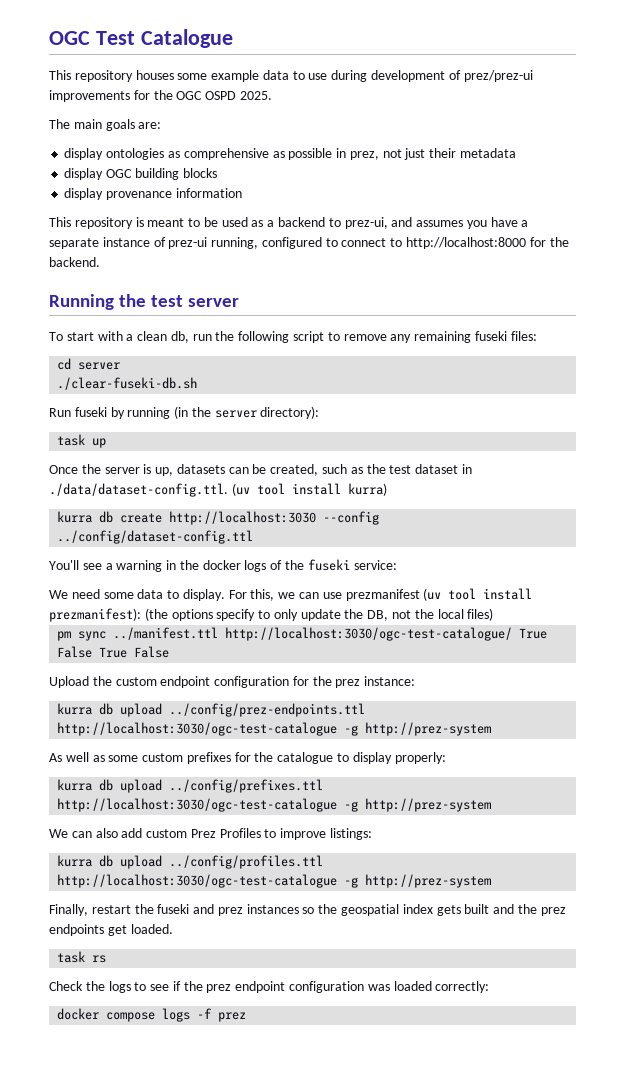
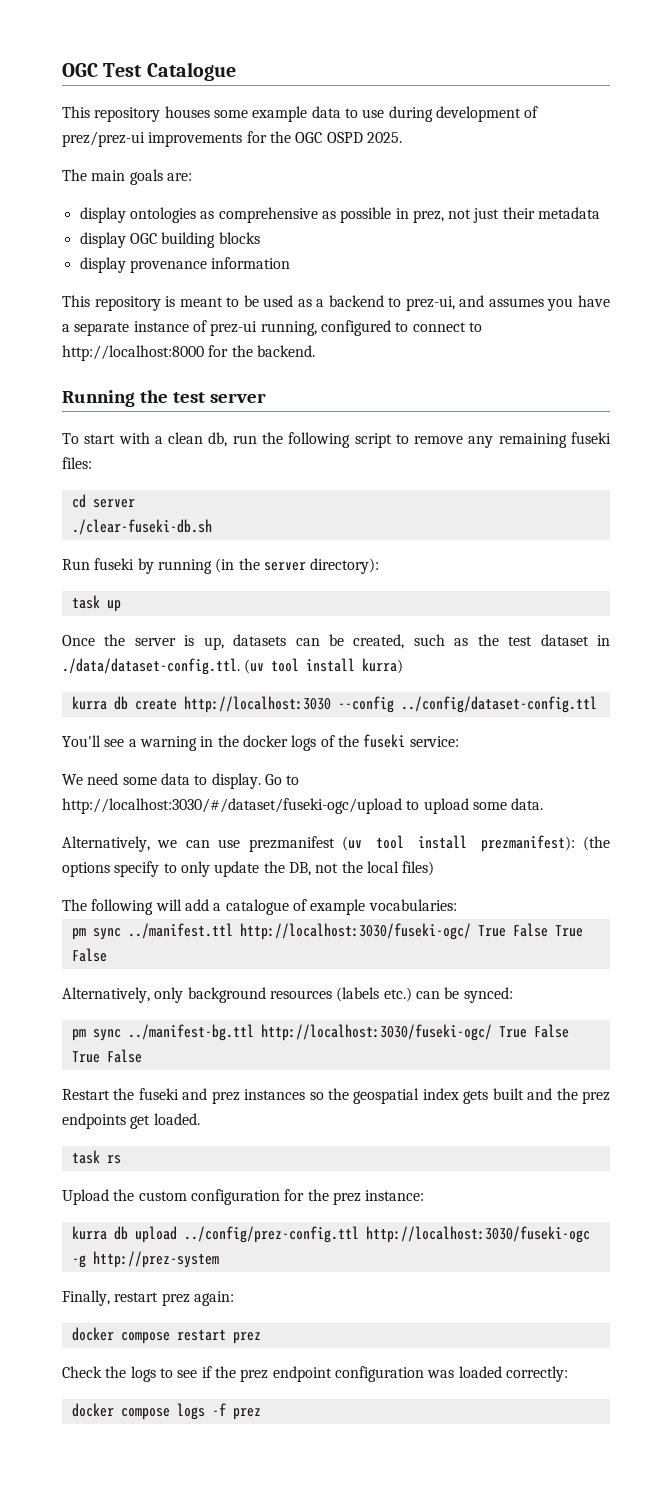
- For this, we can use prezmanifest (uv tool install prezmanifest): (the options specify to only update the DB, not the local files)
+ Go to http://localhost:3030/#/dataset/fuseki-ogc/upload to upload some data.
+ Alternatively, we can use prezmanifest (uv tool install prezmanifest): (the options specify to only update the DB, not the local files)
+ The following will add a catalogue of example vocabularies:
- pm sync ../manifest.ttl http://localhost:3030/ogc-test-catalogue/ True False True False
- Upload the custom endpoint configuration for the prez instance:
- kurra db upload ../config/prez-endpoints.ttl http://localhost:3030/ogc-test-catalogue -g http://prez-system
- As well as some custom prefixes for the catalogue to display properly:
- kurra db upload ../config/prefixes.ttl http://localhost:3030/ogc-test-catalogue -g http://prez-system
- We can also add custom Prez Profiles to improve listings:
- kurra db upload ../config/profiles.ttl http://localhost:3030/ogc-test-catalogue -g http://prez-system
- Finally, restart the fuseki and prez instances so the geospatial index gets built and the prez endpoints get loaded.
+ pm sync ../manifest.ttl http://localhost:3030/fuseki-ogc/ True False True False
+ Alternatively, only background resources (labels etc.) can be synced:
+ pm sync ../manifest-bg.ttl http://localhost:3030/fuseki-ogc/ True False True False
+ Restart the fuseki and prez instances so the geospatial index gets built and the prez endpoints get loaded.
+ Upload the custom configuration for the prez instance:
+ kurra db upload ../config/prez-config.ttl http://localhost:3030/fuseki-ogc -g http://prez-system
+ Finally, restart prez again:
+ docker compose restart prez

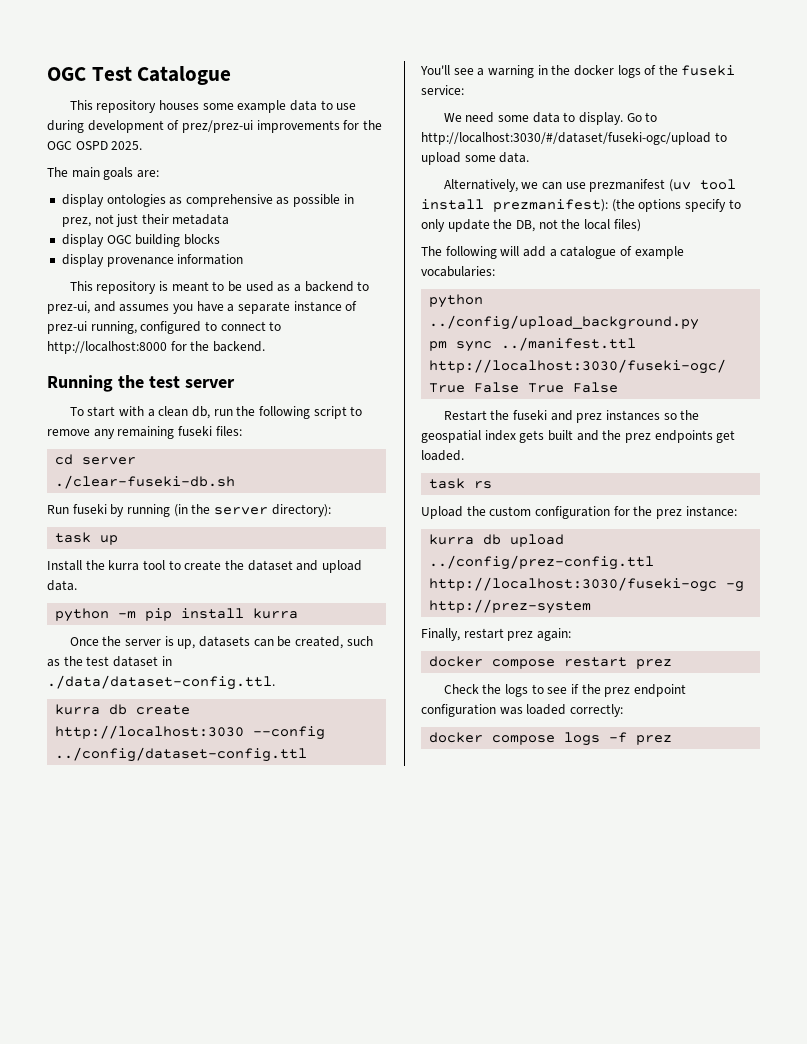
+ Install the kurra tool to create the dataset and upload data.
+ python -m pip install kurra
- Once the server is up, datasets can be created, such as the test dataset in ./data/dataset-config.ttl. (uv tool install kurra)
+ Once the server is up, datasets can be created, such as the test dataset in ./data/dataset-config.ttl.
+ python ../config/upload_background.py
- Alternatively, only background resources (labels etc.) can be synced:
- pm sync ../manifest-bg.ttl http://localhost:3030/fuseki-ogc/ True False True False

